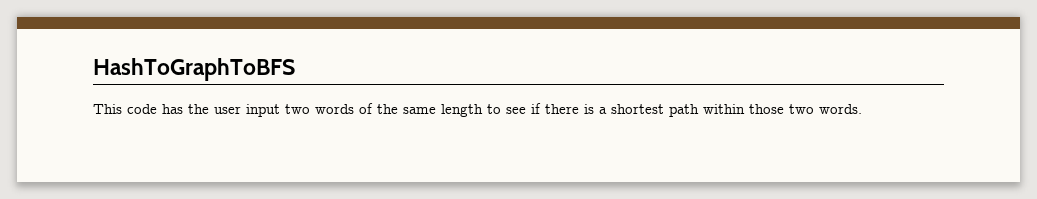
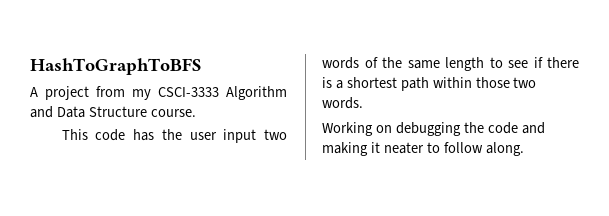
+ A project from my CSCI-3333 Algorithm and Data Structure course.
+ Working on debugging the code and making it neater to follow along.

